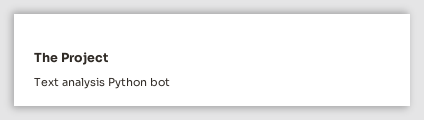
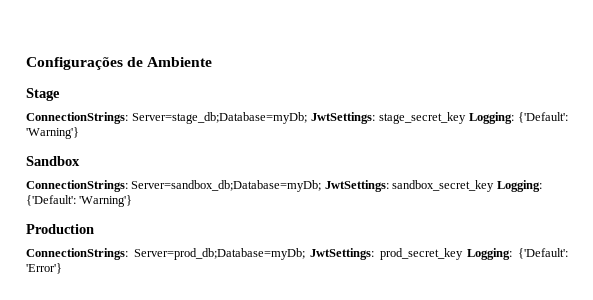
- The Project
- Text analysis Python bot
+ Configurações de Ambiente
+ Stage
+ ConnectionStrings: Server=stage_db;Database=myDb; JwtSettings: stage_secret_key Logging: {'Default': 'Warning'}
+ Sandbox
+ ConnectionStrings: Server=sandbox_db;Database=myDb; JwtSettings: sandbox_secret_key Logging: {'Default': 'Warning'}
+ Production
+ ConnectionStrings: Server=prod_db;Database=myDb; JwtSettings: prod_secret_key Logging: {'Default': 'Error'}

